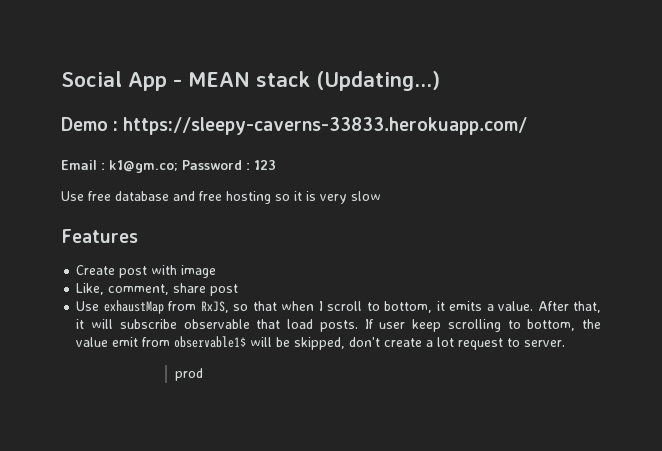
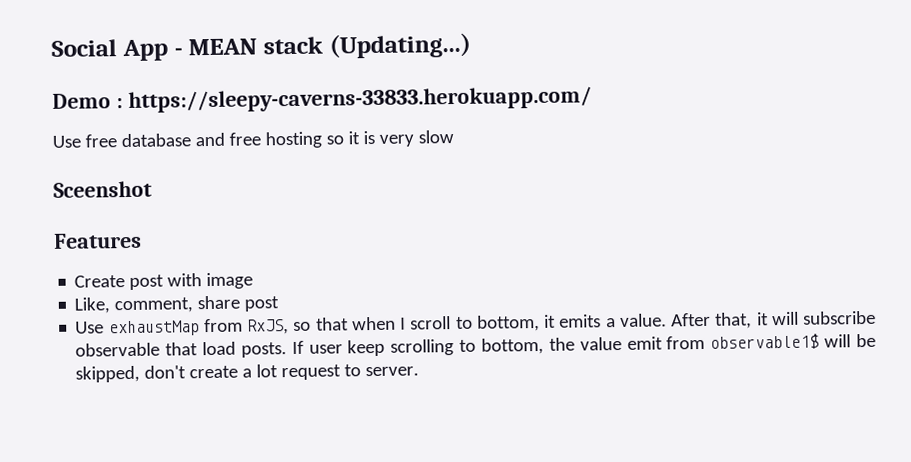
- Email : k1@gm.co; Password : 123
+ Sceenshot
- prod

